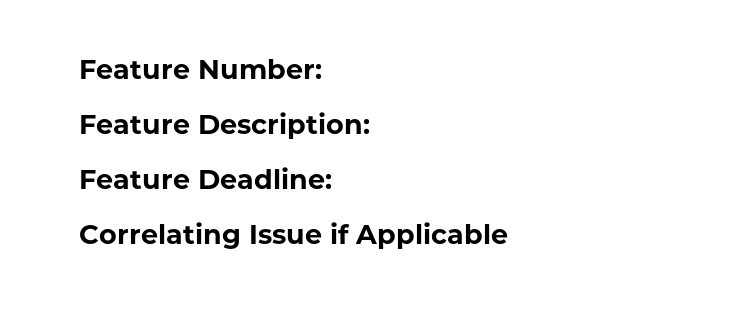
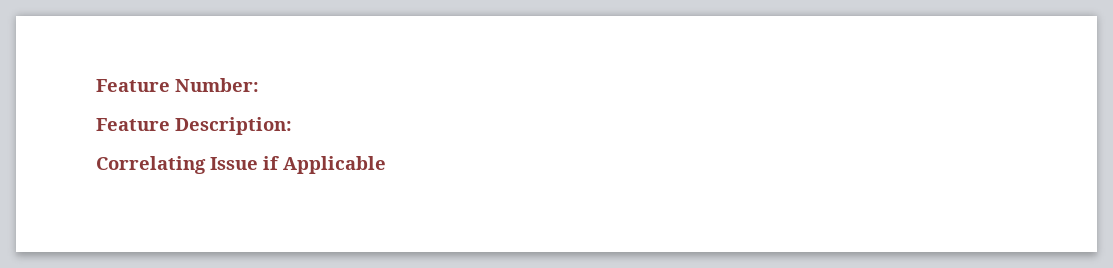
- Feature Deadline:

